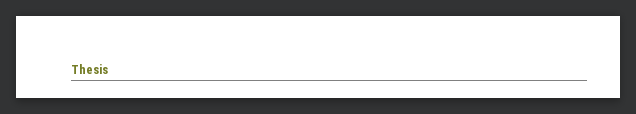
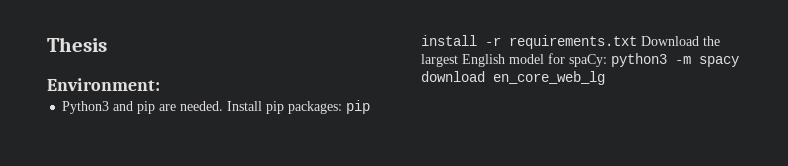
+ Environment:
+ Python3 and pip are needed. Install pip packages: pip install -r requirements.txt Download the largest English model for spaCy: python3 -m spacy download en_core_web_lg

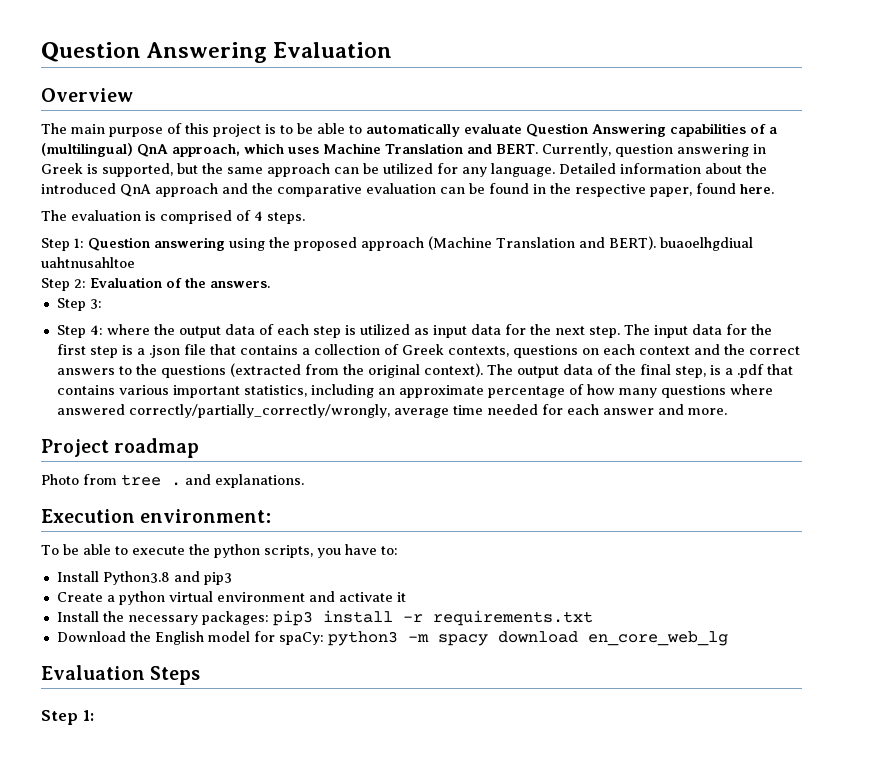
- Thesis
- Environment:
- Python3 and pip are needed. Install pip packages: pip install -r requirements.txt Download the largest English model for spaCy: python3 -m spacy download en_core_web_lg
+ Question Answering Evaluation
+ Overview
+ The main purpose of this project is to be able to automatically evaluate Question Answering capabilities of a (multilingual) QnA approach, which uses Machine Translation and BERT. Currently, question answering in Greek is supported, but the same approach can be utilized for any language. Detailed information about the introduced QnA approach and the comparative evaluation can be found in the respective paper, found here.
+ The evaluation is comprised of 4 steps.
+ Step 1: Question answering using the proposed approach (Machine Translation and BERT). buaoelhgdiual uahtnusahltoe
+ Step 2: Evaluation of the answers.
+ Step 3:
+ Step 4: where the output data of each step is utilized as input data for the next step. The input data for the first step is a .json file that contains a collection of Greek contexts, questions on each context and the correct answers to the questions (extracted from the original context). The output data of the final step, is a .pdf that contains various important statistics, including an approximate percentage of how many questions where answered correctly/partially_correctly/wrongly, average time needed for each answer and more.
+ Project roadmap
+ Photo from tree . and explanations.
+ Execution environment:
+ To be able to execute the python scripts, you have to:
+ Install Python3.8 and pip3
+ Create a python virtual environment and activate it
+ Install the necessary packages: pip3 install -r requirements.txt
+ Download the English model for spaCy: python3 -m spacy download en_core_web_lg
+ Evaluation Steps
+ Step 1:

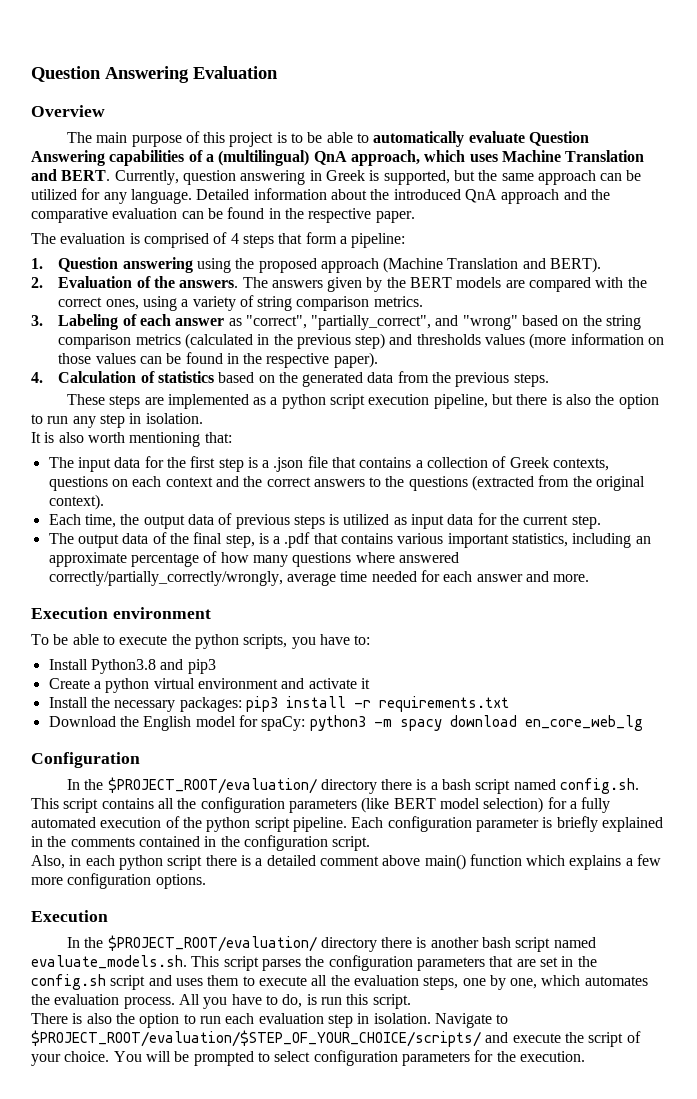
- Detailed information about the introduced QnA approach and the comparative evaluation can be found in the respective paper, found here.
+ Detailed information about the introduced QnA approach and the comparative evaluation can be found in the respective paper.
- The evaluation is comprised of 4 steps.
- Step 1: Question answering using the proposed approach (Machine Translation and BERT). buaoelhgdiual uahtnusahltoe
- Step 2: Evaluation of the answers.
- Step 3:
- Step 4: where the output data of each step is utilized as input data for the next step. The input data for the first step is a .json file that contains a collection of Greek contexts, questions on each context and the correct answers to the questions (extracted from the original context). The output data of the final step, is a .pdf that contains various important statistics, including an approximate percentage of how many questions where answered correctly/partially_correctly/wrongly, average time needed for each answer and more.
+ The evaluation is comprised of 4 steps that form a pipeline:
+ 1. Question answering using the proposed approach (Machine Translation and BERT).
+ 2. Evaluation of the answers. The answers given by the BERT models are compared with the correct ones, using a variety of string comparison metrics.
+ 3. Labeling of each answer as "correct", "partially_correct", and "wrong" based on the string comparison metrics (calculated in the previous step) and thresholds values (more information on those values can be found in the respective paper).
+ 4. Calculation of statistics based on the generated data from the previous steps.
+ These steps are implemented as a python script execution pipeline, but there is also the option to run any step in isolation.
+ It is also worth mentioning that:
+ The input data for the first step is a .json file that contains a collection of Greek contexts, questions on each context and the correct answers to the questions (extracted from the original context).
+ Each time, the output data of previous steps is utilized as input data for the current step.
+ The output data of the final step, is a .pdf that contains various important statistics, including an approximate percentage of how many questions where answered correctly/partially_correctly/wrongly, average time needed for each answer and more.
- Project roadmap
- Photo from tree . and explanations.
- Execution environment:
+ Execution environment
- Evaluation Steps
- Step 1:
+ Configuration
+ In the $PROJECT_ROOT/evaluation/ directory there is a bash script named config.sh. This script contains all the configuration parameters (like BERT model selection) for a fully automated execution of the python script pipeline. Each configuration parameter is briefly explained in the comments contained in the configuration script.
+ Also, in each python script there is a detailed comment above main() function which explains a few more configuration options.
+ Execution
+ In the $PROJECT_ROOT/evaluation/ directory there is another bash script named evaluate_models.sh. This script parses the configuration parameters that are set in the config.sh script and uses them to execute all the evaluation steps, one by one, which automates the evaluation process. All you have to do, is run this script.
+ There is also the option to run each evaluation step in isolation. Navigate to $PROJECT_ROOT/evaluation/$STEP_OF_YOUR_CHOICE/scripts/ and execute the script of your choice. You will be prompted to select configuration parameters for the execution.

